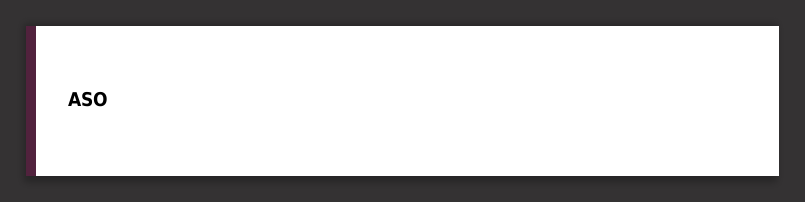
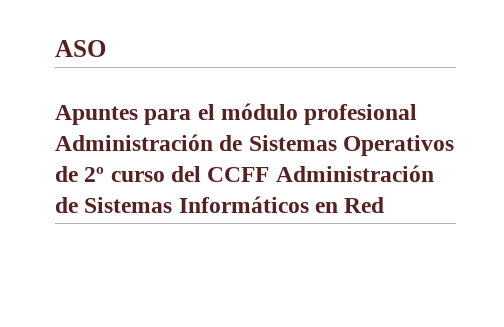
+ Apuntes para el módulo profesional Administración de Sistemas Operativos de 2º curso del CCFF Administración de Sistemas Informáticos en Red

